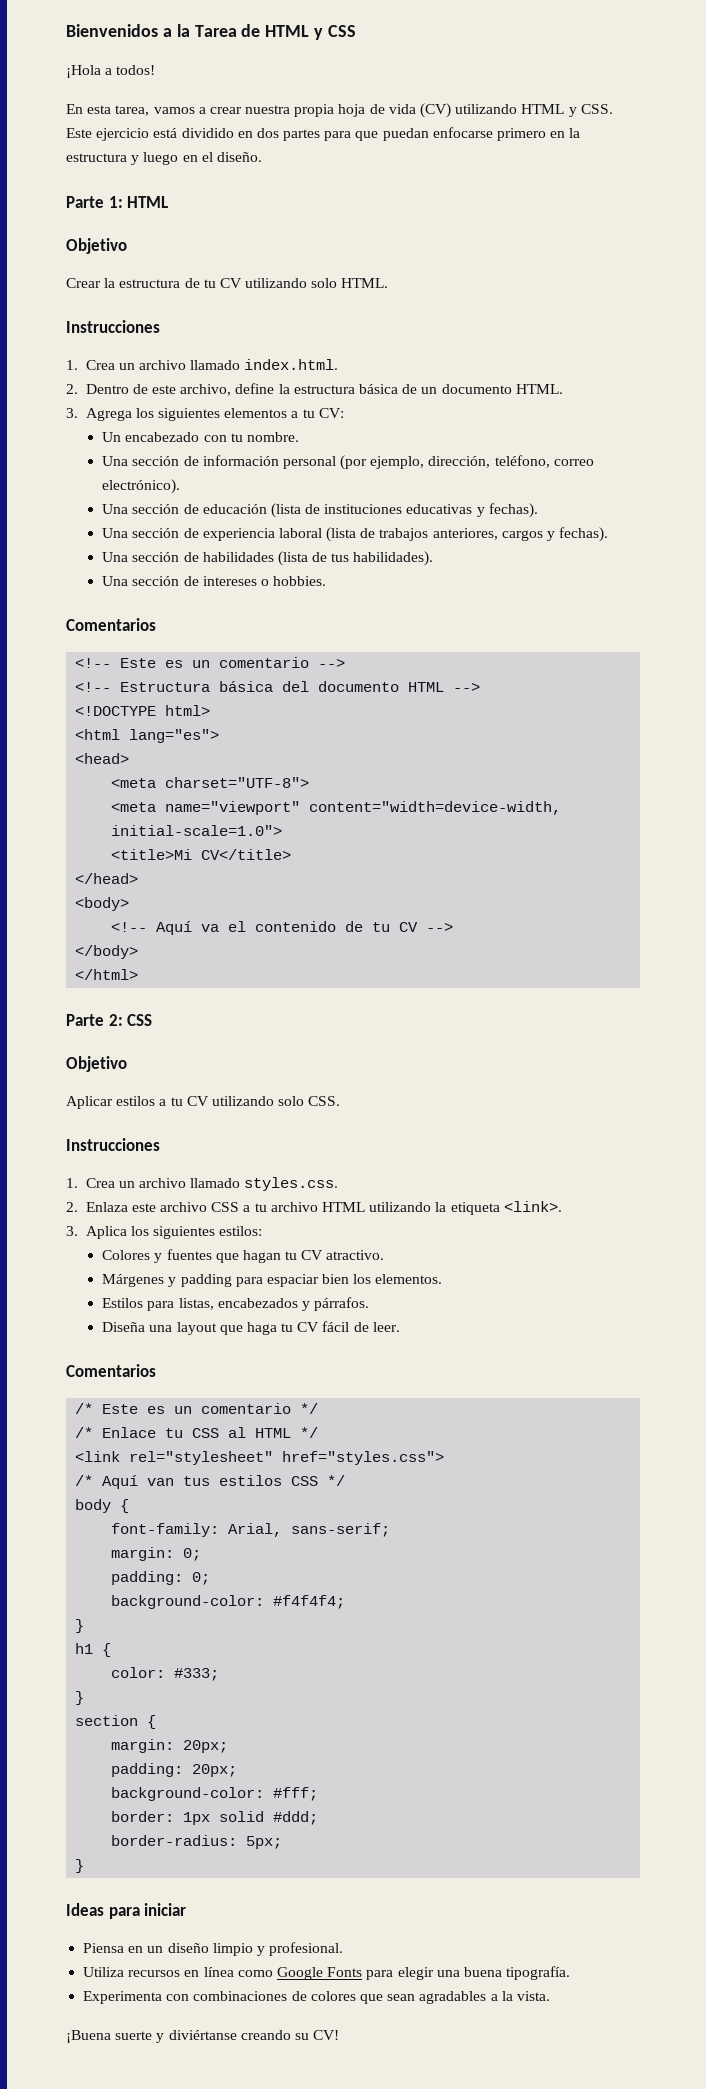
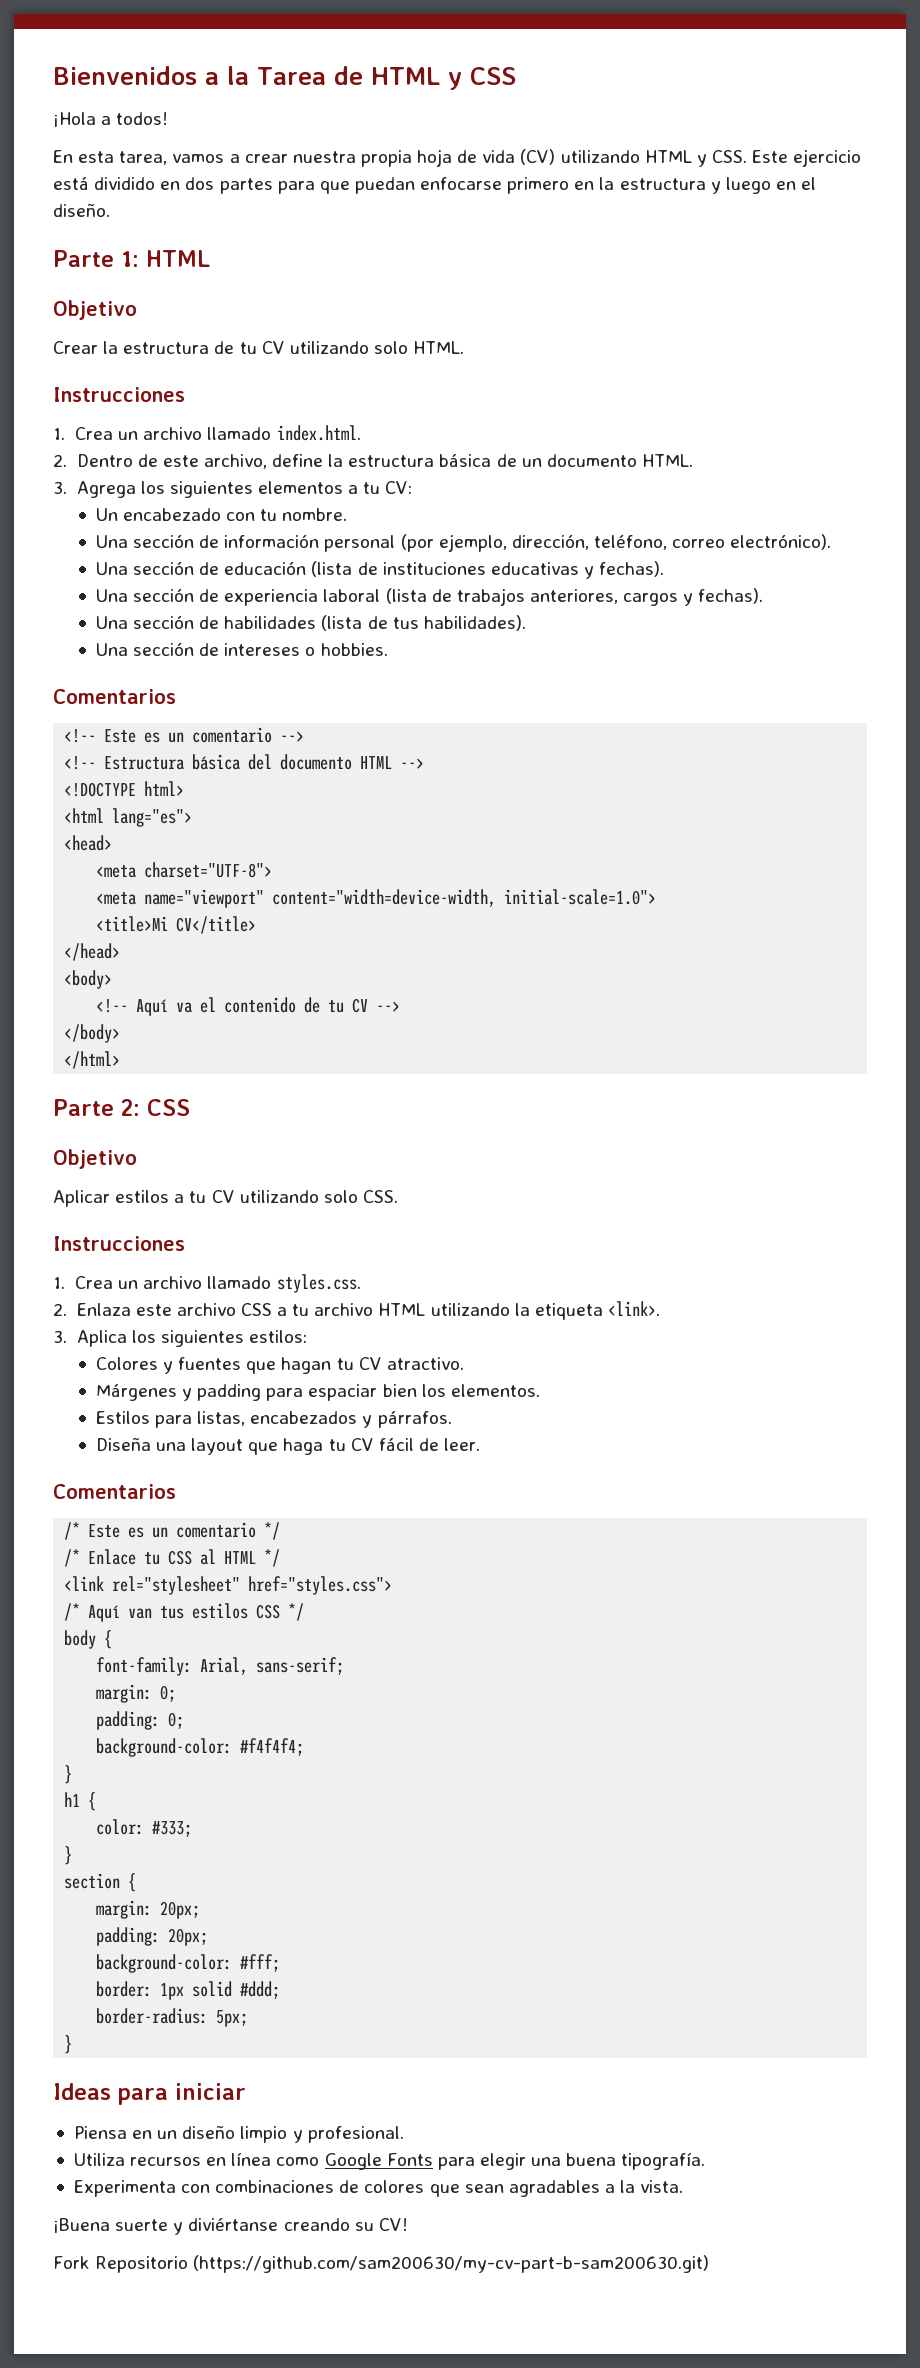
+ Fork Repositorio (https://github.com/sam200630/my-cv-part-b-sam200630.git)

